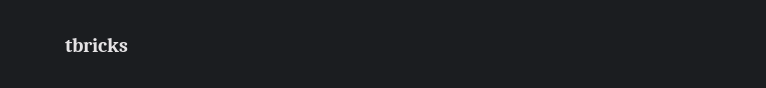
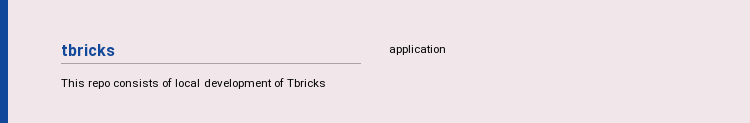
+ This repo consists of local development of Tbricks application

